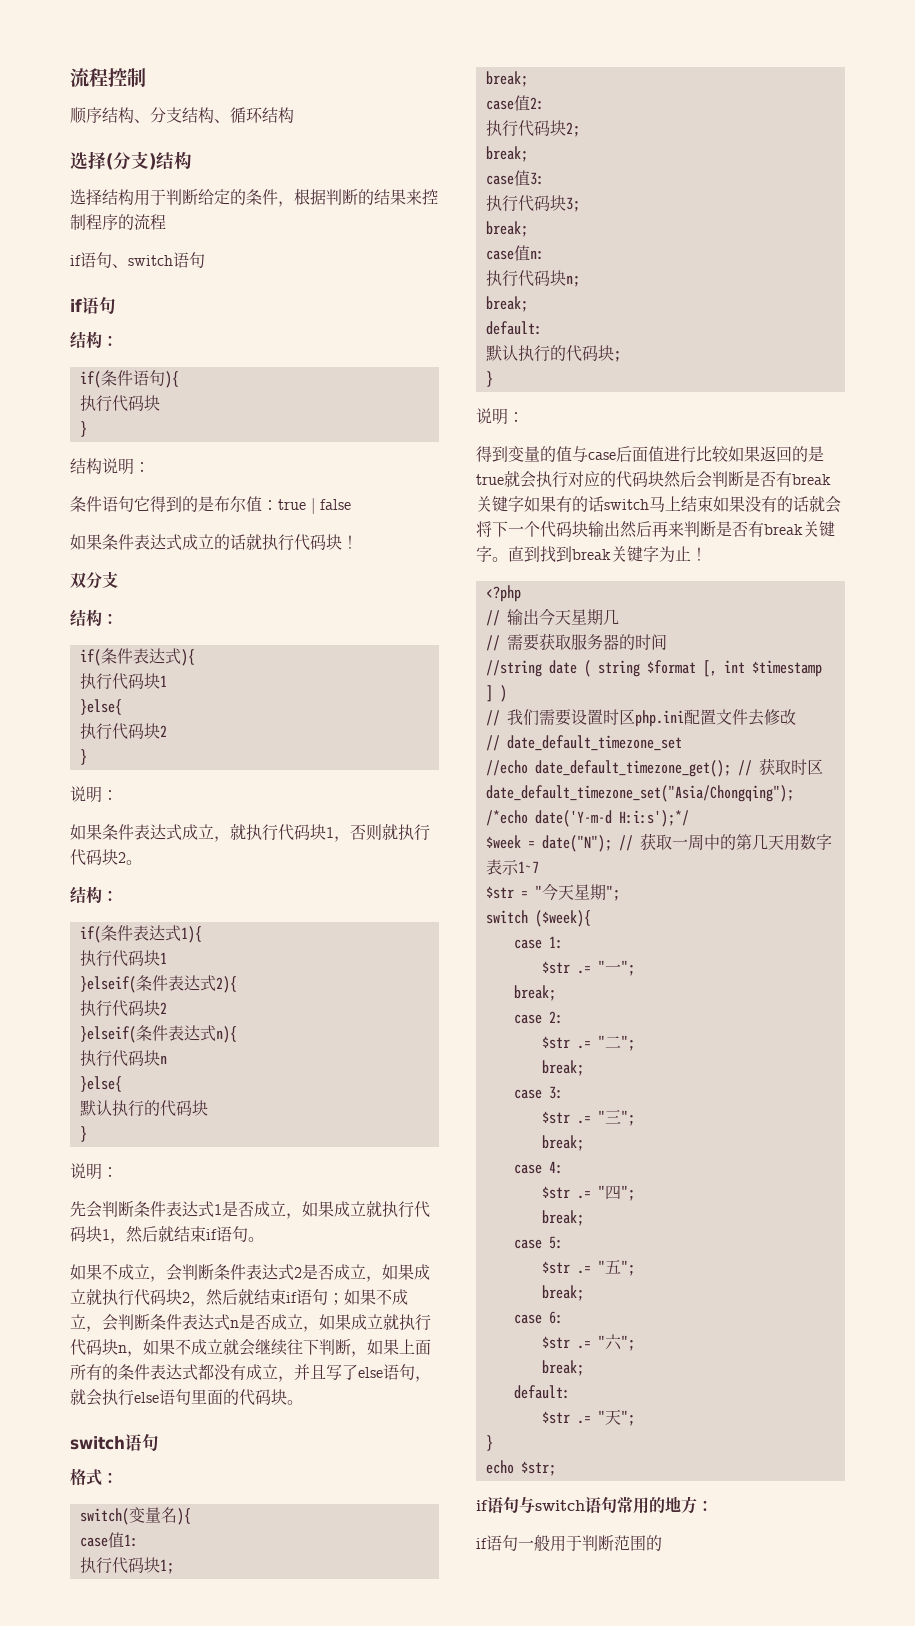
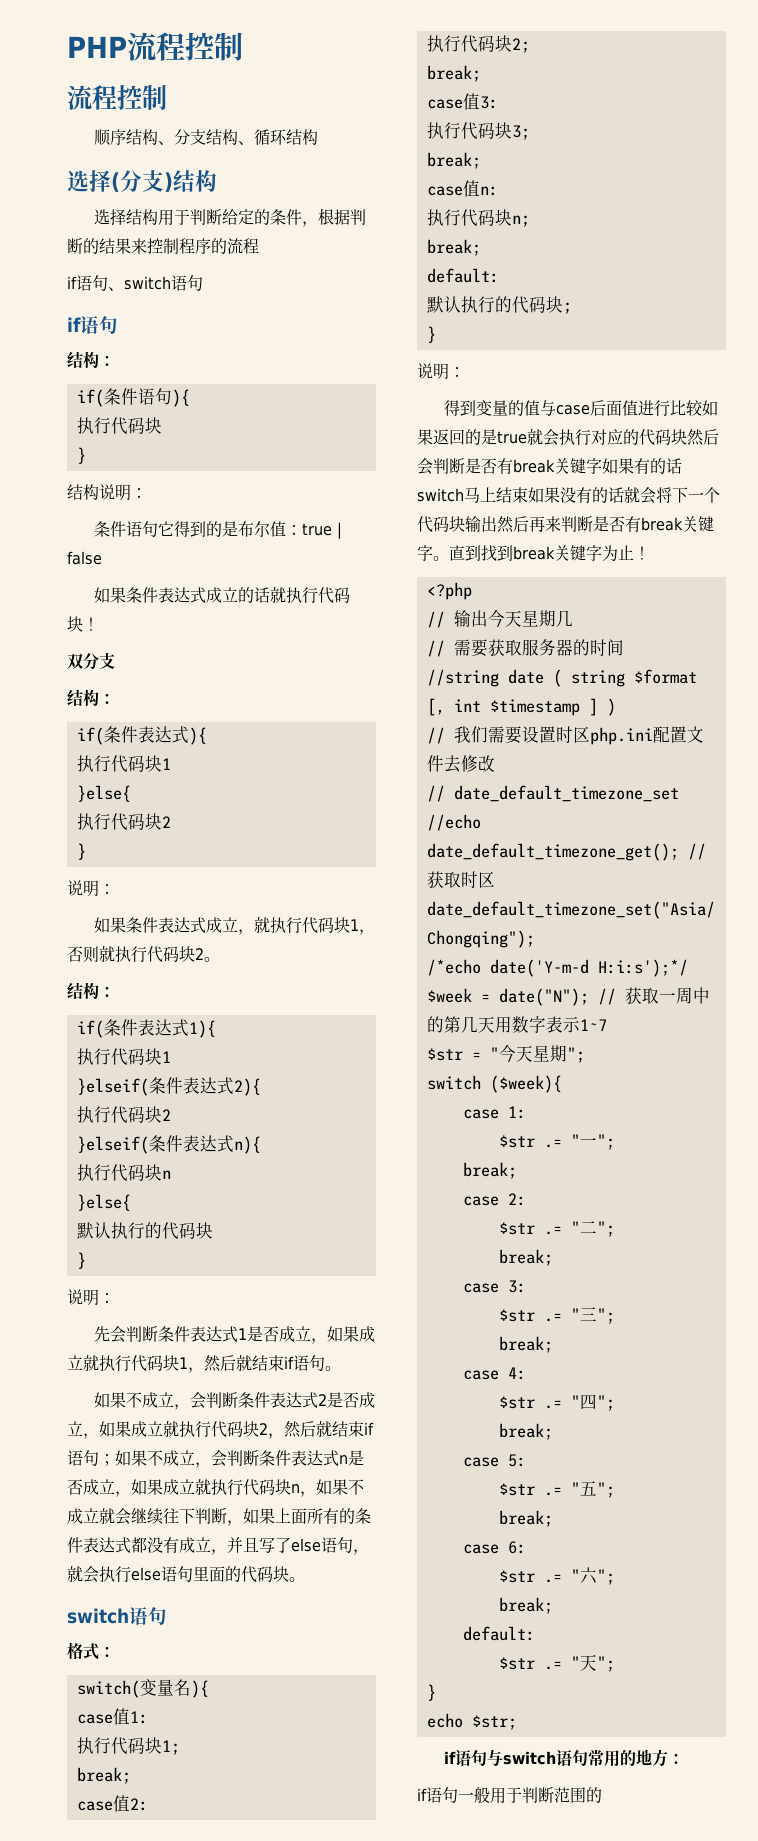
+ PHP流程控制

